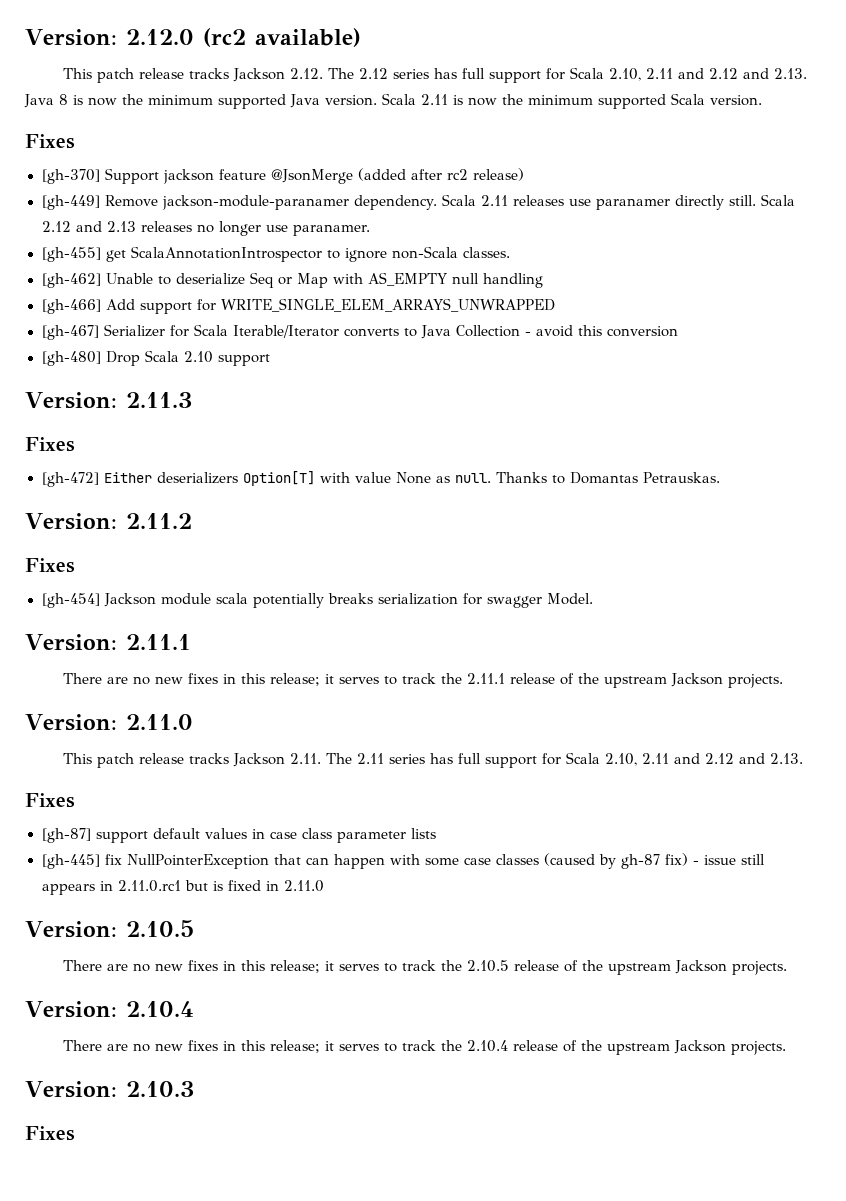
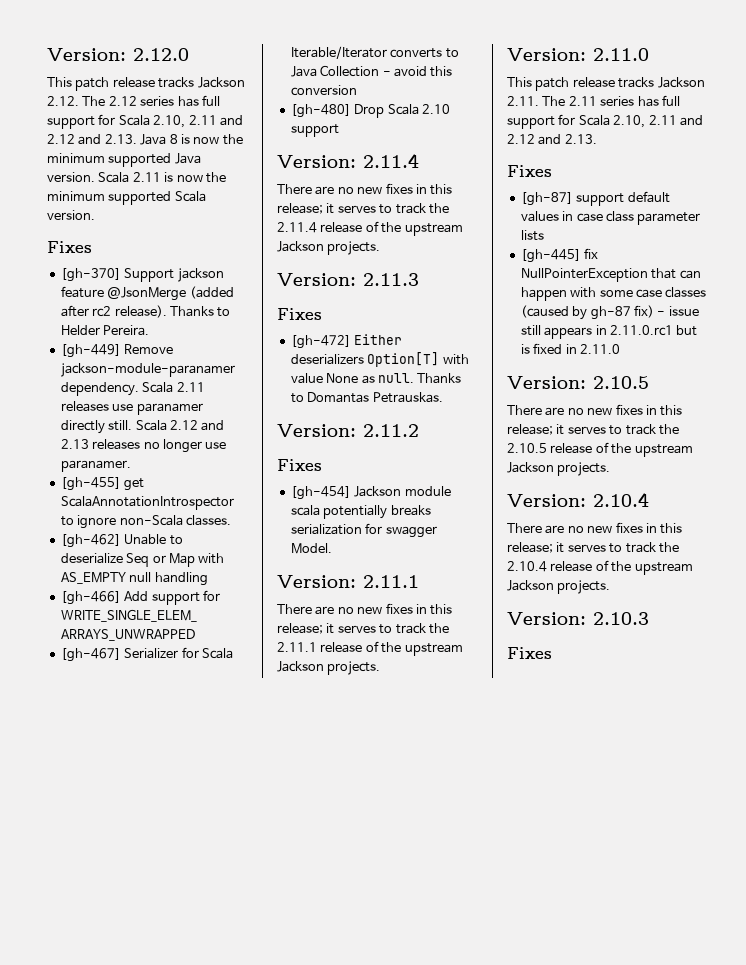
- Version: 2.12.0 (rc2 available)
+ Version: 2.12.0
- [gh-370] Support jackson feature @JsonMerge (added after rc2 release)
+ [gh-370] Support jackson feature @JsonMerge (added after rc2 release). Thanks to Helder Pereira.
+ Version: 2.11.4
+ There are no new fixes in this release; it serves to track the 2.11.4 release of the upstream Jackson projects.

